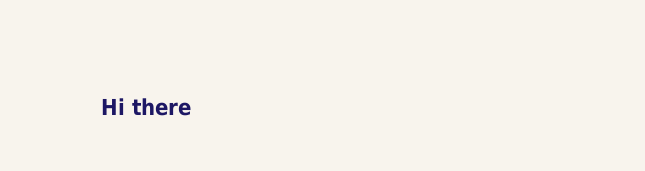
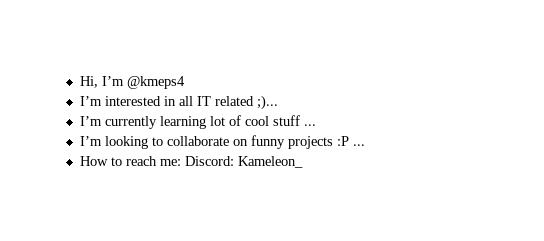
- Hi there
+ Hi, I’m @kmeps4
+ I’m interested in all IT related ;)...
+ I’m currently learning lot of cool stuff ...
+ I’m looking to collaborate on funny projects :P ...
+ How to reach me: Discord: Kameleon_

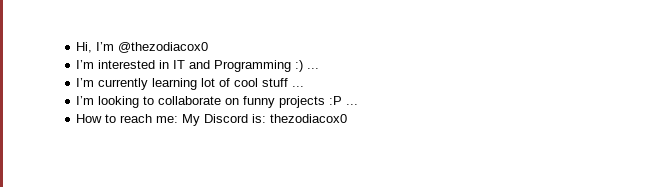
- Hi, I’m @kmeps4
+ Hi, I’m @thezodiacox0
- I’m interested in all IT related ;)...
+ I’m interested in IT and Programming :) ...
- How to reach me: Discord: Kameleon_
+ How to reach me: My Discord is: thezodiacox0

